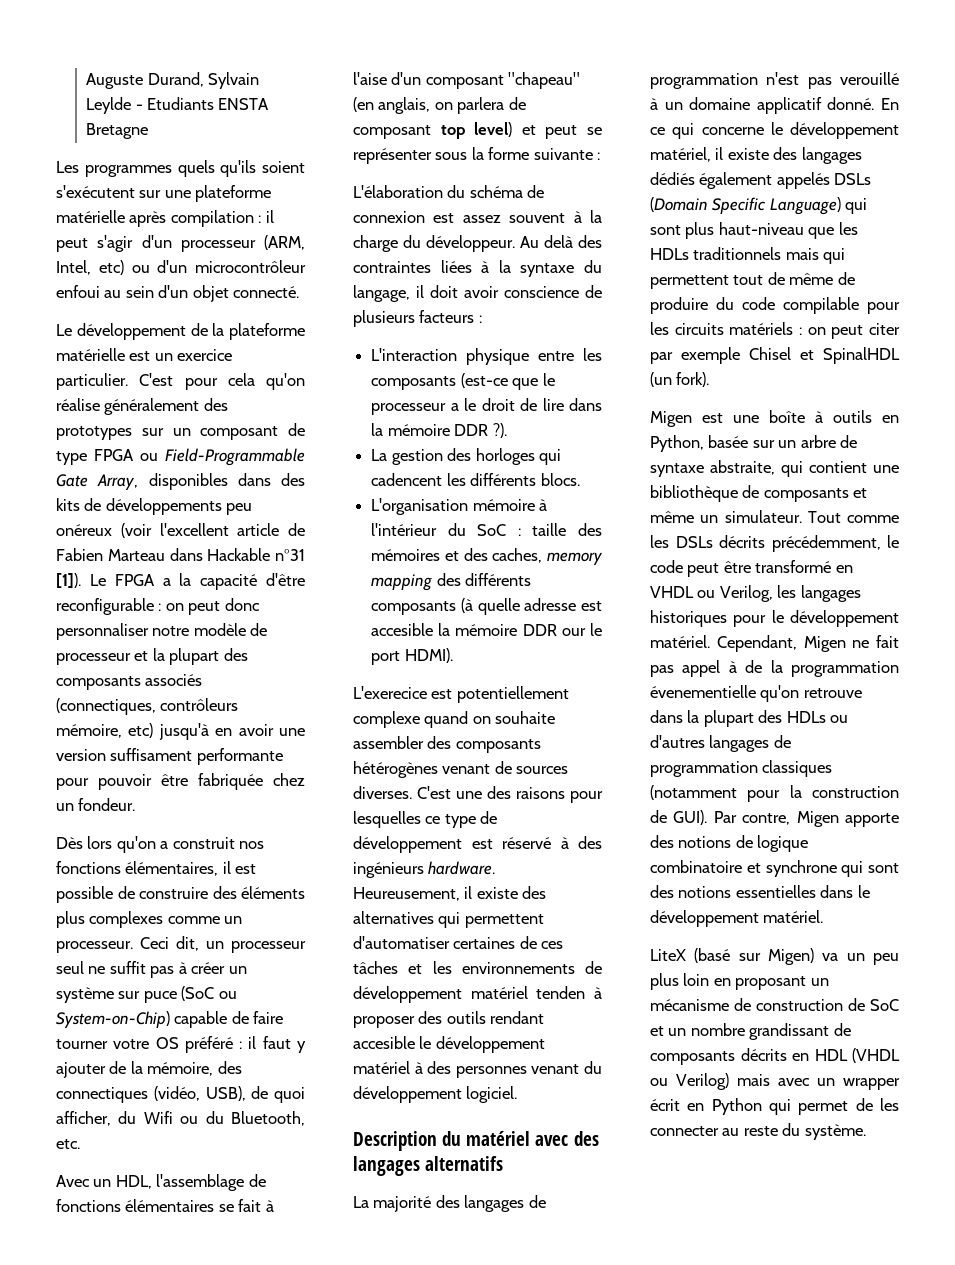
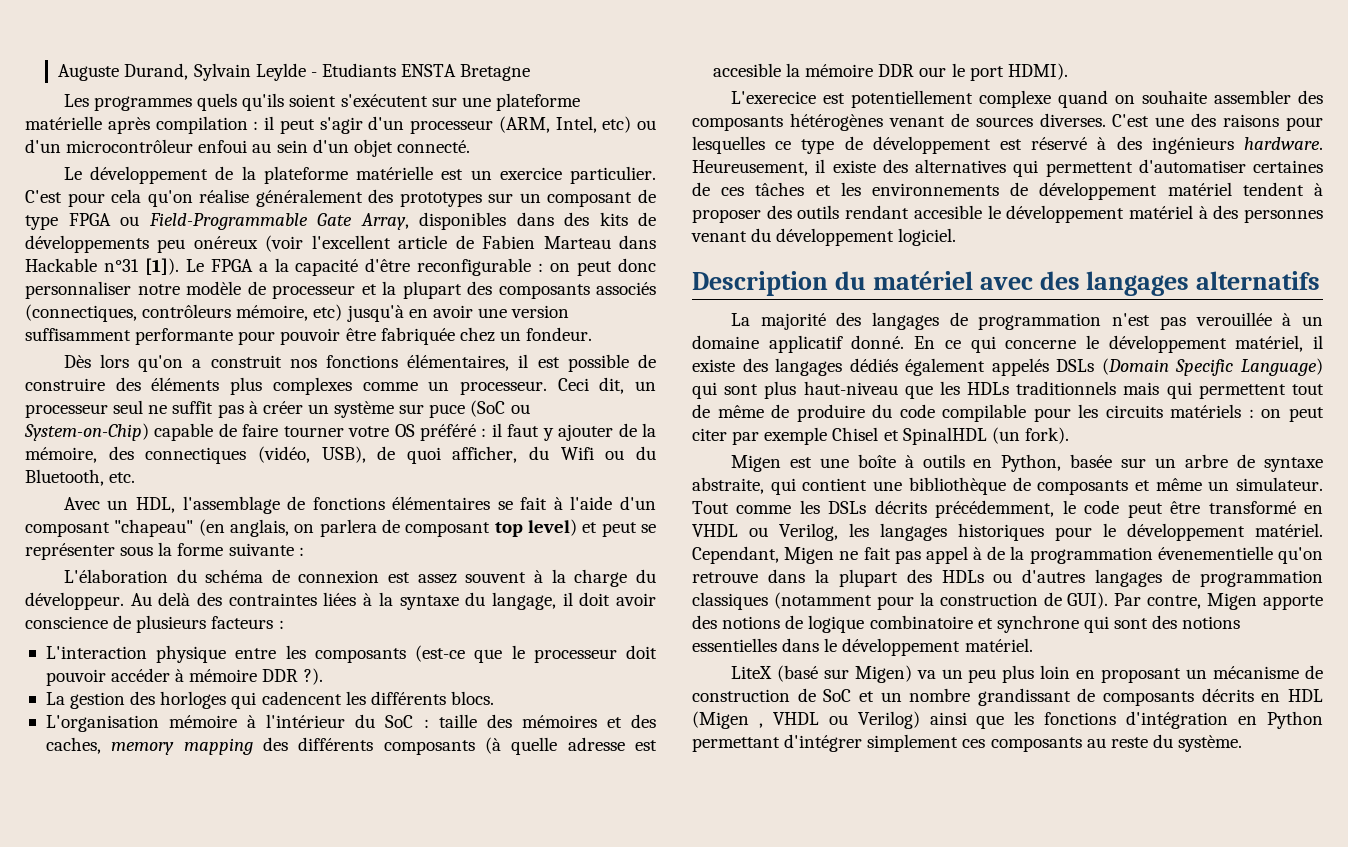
- Le FPGA a la capacité d'être reconfigurable : on peut donc personnaliser notre modèle de processeur et la plupart des composants associés (connectiques, contrôleurs mémoire, etc) jusqu'à en avoir une version suffisament performante pour pouvoir être fabriquée chez un fondeur.
+ Le FPGA a la capacité d'être reconfigurable : on peut donc personnaliser notre modèle de processeur et la plupart des composants associés (connectiques, contrôleurs mémoire, etc) jusqu'à en avoir une version suffisamment performante pour pouvoir être fabriquée chez un fondeur.
- Avec un HDL, l'assemblage de fonctions élémentaires se fait à l'aise d'un composant "chapeau" (en anglais, on parlera de composant top level) et peut se représenter sous la forme suivante :
+ Avec un HDL, l'assemblage de fonctions élémentaires se fait à l'aide d'un composant "chapeau" (en anglais, on parlera de composant top level) et peut se représenter sous la forme suivante :
- L'interaction physique entre les composants (est-ce que le processeur a le droit de lire dans la mémoire DDR ?).
+ L'interaction physique entre les composants (est-ce que le processeur doit pouvoir accéder à mémoire DDR ?).
- Heureusement, il existe des alternatives qui permettent d'automatiser certaines de ces tâches et les environnements de développement matériel tenden à proposer des outils rendant accesible le développement matériel à des personnes venant du développement logiciel.
+ Heureusement, il existe des alternatives qui permettent d'automatiser certaines de ces tâches et les environnements de développement matériel tendent à proposer des outils rendant accesible le développement matériel à des personnes venant du développement logiciel.
- La majorité des langages de programmation n'est pas verouillé à un domaine applicatif donné.
+ La majorité des langages de programmation n'est pas verouillée à un domaine applicatif donné.
- LiteX (basé sur Migen) va un peu plus loin en proposant un mécanisme de construction de SoC et un nombre grandissant de composants décrits en HDL (VHDL ou Verilog) mais avec un wrapper écrit en Python qui permet de les connecter au reste du système.
+ LiteX (basé sur Migen) va un peu plus loin en proposant un mécanisme de construction de SoC et un nombre grandissant de composants décrits en HDL (Migen , VHDL ou Verilog) ainsi que les fonctions d'intégration en Python permettant d'intégrer simplement ces composants au reste du système.

